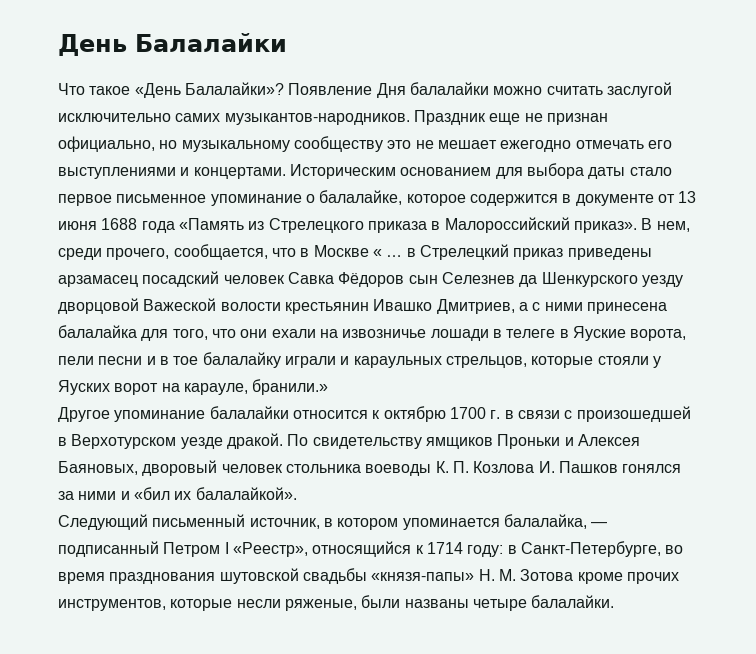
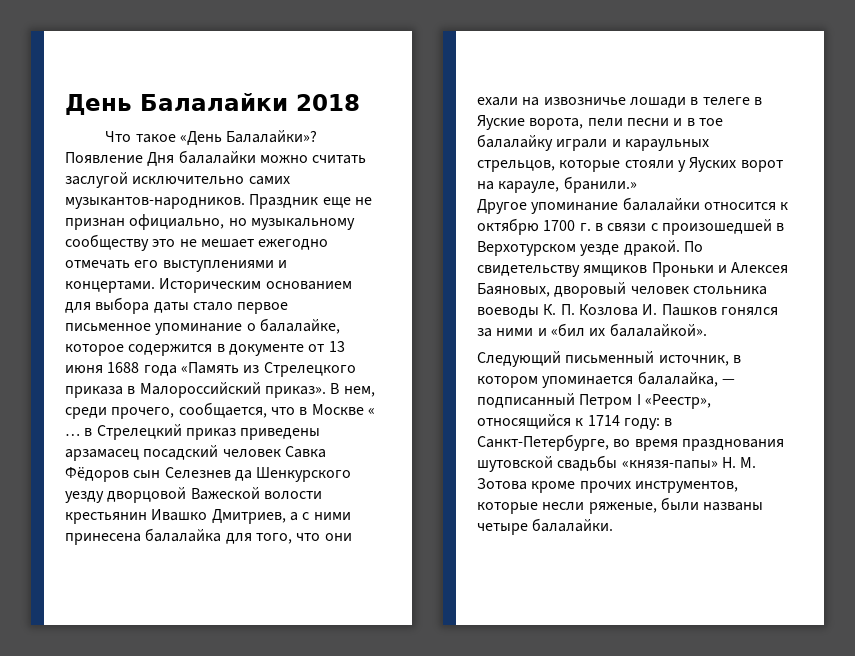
- День Балалайки
+ День Балалайки 2018

